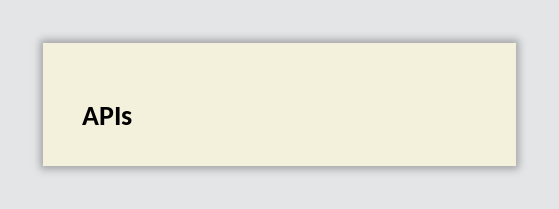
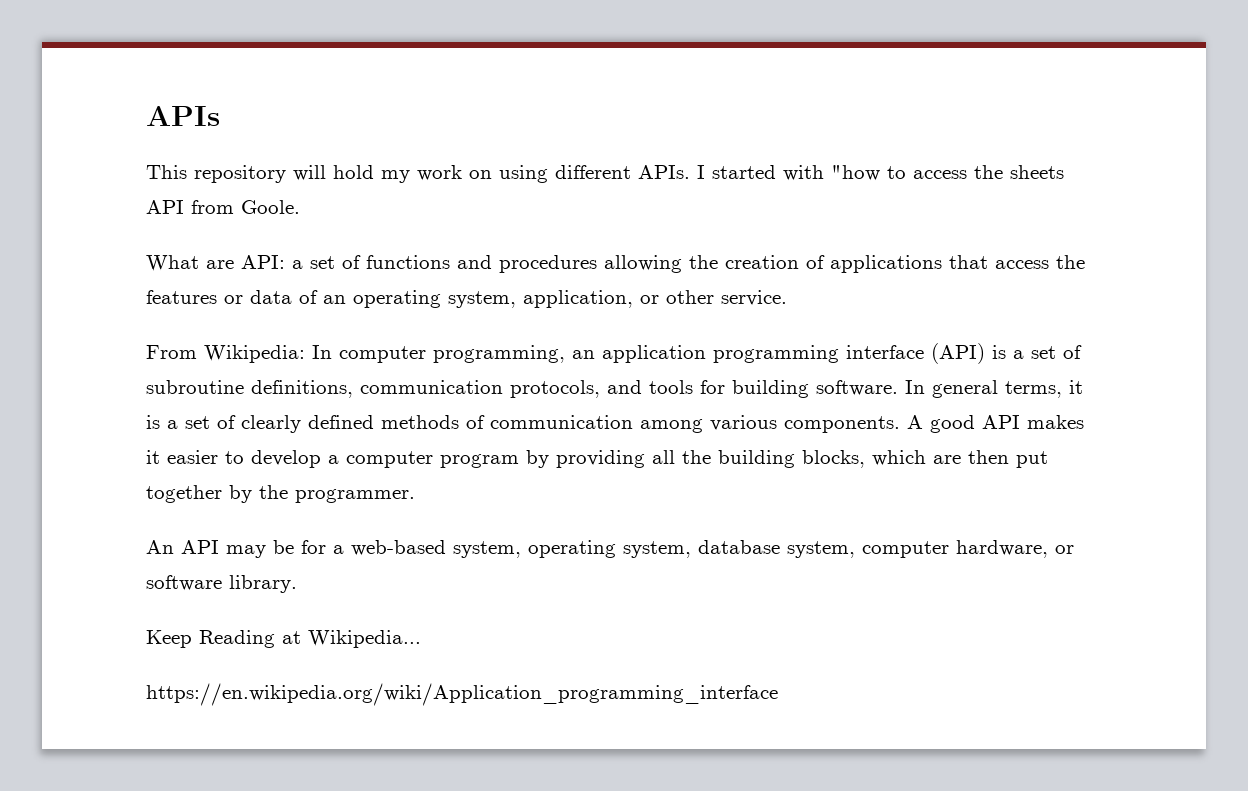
+ This repository will hold my work on using different APIs. I started with "how to access the sheets API from Goole.
+ What are API: a set of functions and procedures allowing the creation of applications that access the features or data of an operating system, application, or other service.
+ From Wikipedia: In computer programming, an application programming interface (API) is a set of subroutine definitions, communication protocols, and tools for building software. In general terms, it is a set of clearly defined methods of communication among various components. A good API makes it easier to develop a computer program by providing all the building blocks, which are then put together by the programmer.
+ An API may be for a web-based system, operating system, database system, computer hardware, or software library.
+ Keep Reading at Wikipedia...
+ https://en.wikipedia.org/wiki/Application_programming_interface

